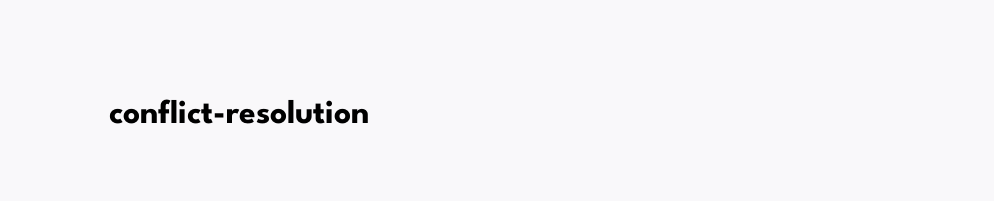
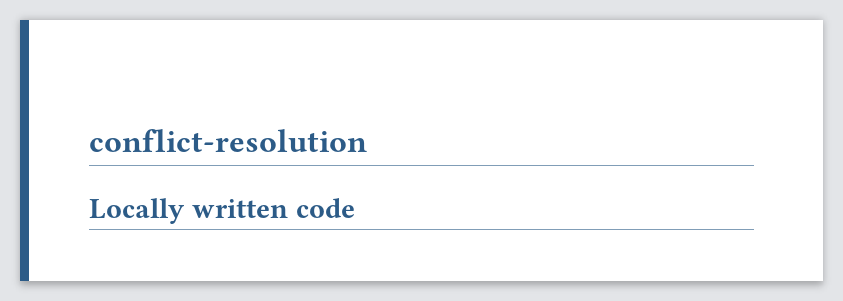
+ Locally written code

